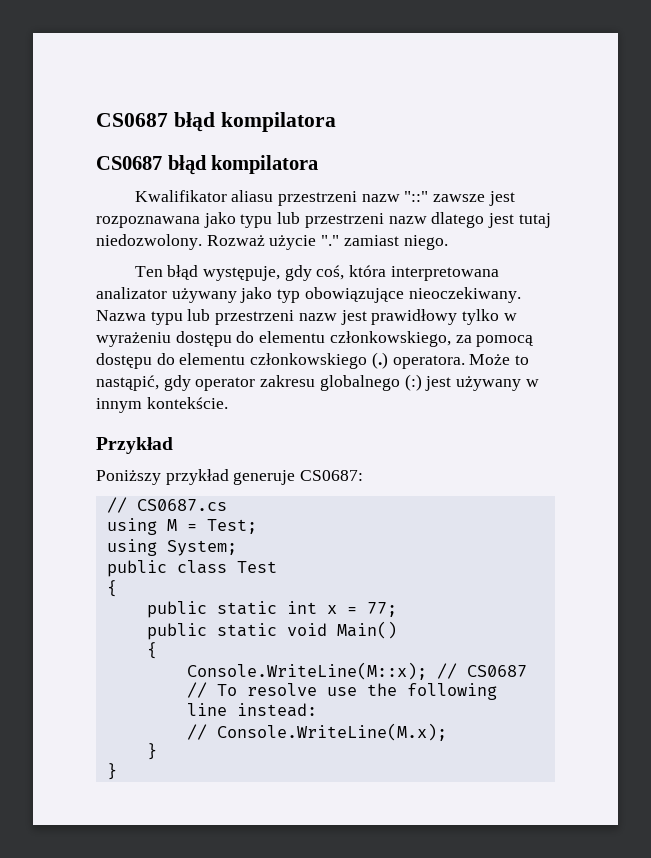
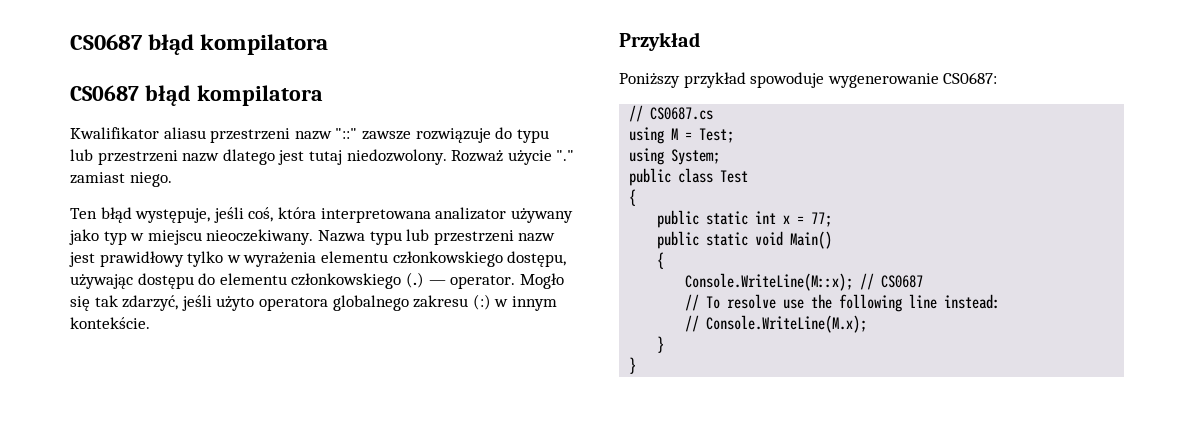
- Kwalifikator aliasu przestrzeni nazw "::" zawsze jest rozpoznawana jako typu lub przestrzeni nazw dlatego jest tutaj niedozwolony.
+ Kwalifikator aliasu przestrzeni nazw "::" zawsze rozwiązuje do typu lub przestrzeni nazw dlatego jest tutaj niedozwolony.
- Ten błąd występuje, gdy coś, która interpretowana analizator używany jako typ obowiązujące nieoczekiwany.
+ Ten błąd występuje, jeśli coś, która interpretowana analizator używany jako typ w miejscu nieoczekiwany.
- Nazwa typu lub przestrzeni nazw jest prawidłowy tylko w wyrażeniu dostępu do elementu członkowskiego, za pomocą dostępu do elementu członkowskiego (.) operatora. Może to nastąpić, gdy operator zakresu globalnego (:) jest używany w innym kontekście.
+ Nazwa typu lub przestrzeni nazw jest prawidłowy tylko w wyrażenia elementu członkowskiego dostępu, używając dostępu do elementu członkowskiego (.) — operator. Mogło się tak zdarzyć, jeśli użyto operatora globalnego zakresu (:) w innym kontekście.
- Poniższy przykład generuje CS0687:
+ Poniższy przykład spowoduje wygenerowanie CS0687:

